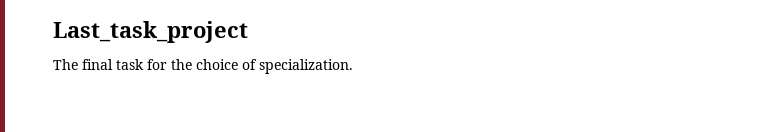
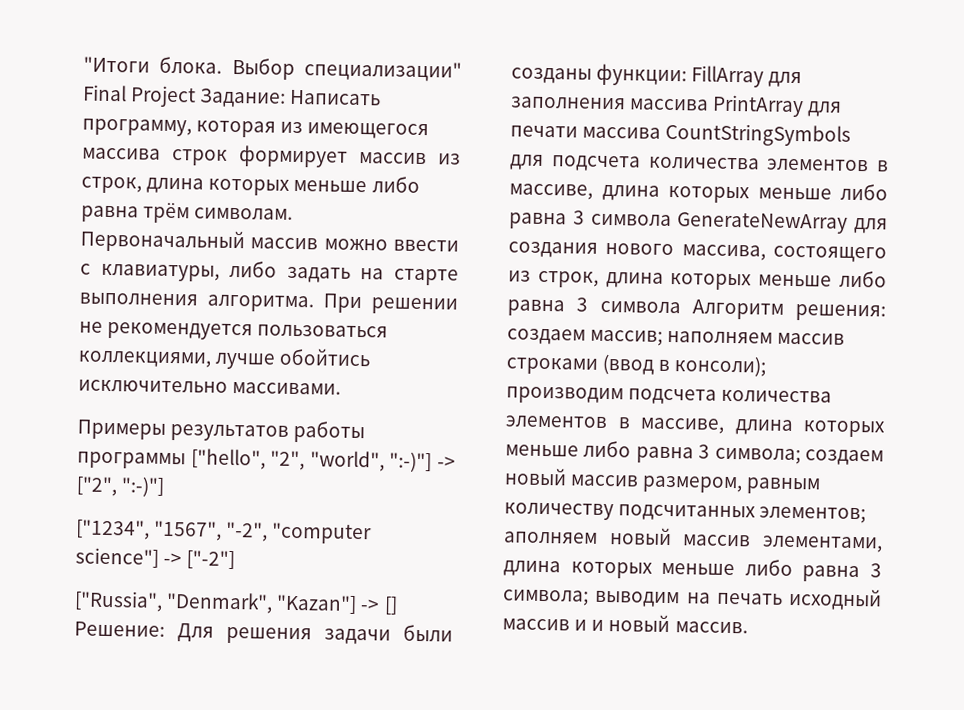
- Last_task_project
- The final task for the choice of specialization.
+ "Итоги блока. Выбор специализации" Final Project Задание: Написать программу, которая из имеющегося массива строк формирует массив из строк, длина которых меньше либо равна трём символам. Первоначальный массив можно ввести с клавиатуры, либо задать на старте выполнения алгоритма. При решении не рекомендуется пользоваться коллекциями, лучше обойтись исключительно массивами.
+ Примеры результатов работы программы ["hello", "2", "world", ":-)"] -> ["2", ":-)"]
+ ["1234", "1567", "-2", "computer science"] -> ["-2"]
+ ["Russia", "Denmark", "Kazan"] -> [] Решение: Для решения задачи были созданы функции: FillArray для заполнения массива PrintArray для печати массива CountStringSymbols для подсчета количества элементов в массиве, длина которых меньше либо равна 3 символа GenerateNewArray для создания нового массива, состоящего из строк, длина которых меньше либо равна 3 символа Алгоритм решения: создаем массив; наполняем массив строками (ввод в консоли); производим подсчета количества элементов в массиве, длина которых меньше либо равна 3 символа; создаем новый массив размером, равным количеству подсчитанных элементов; аполняем новый массив элементами, длина которых меньше либо равна 3 символа; выводим на печать исходный массив и и новый массив.

